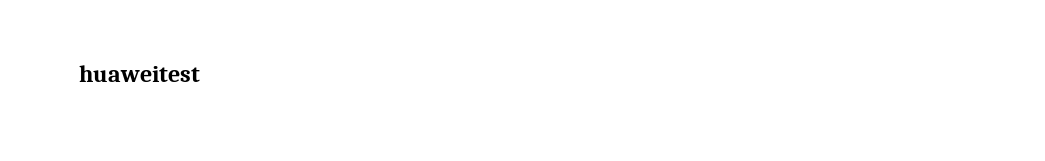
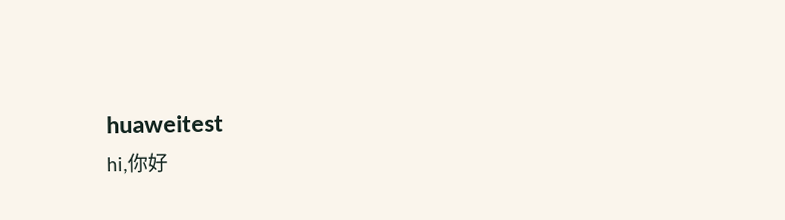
+ hi,你好

